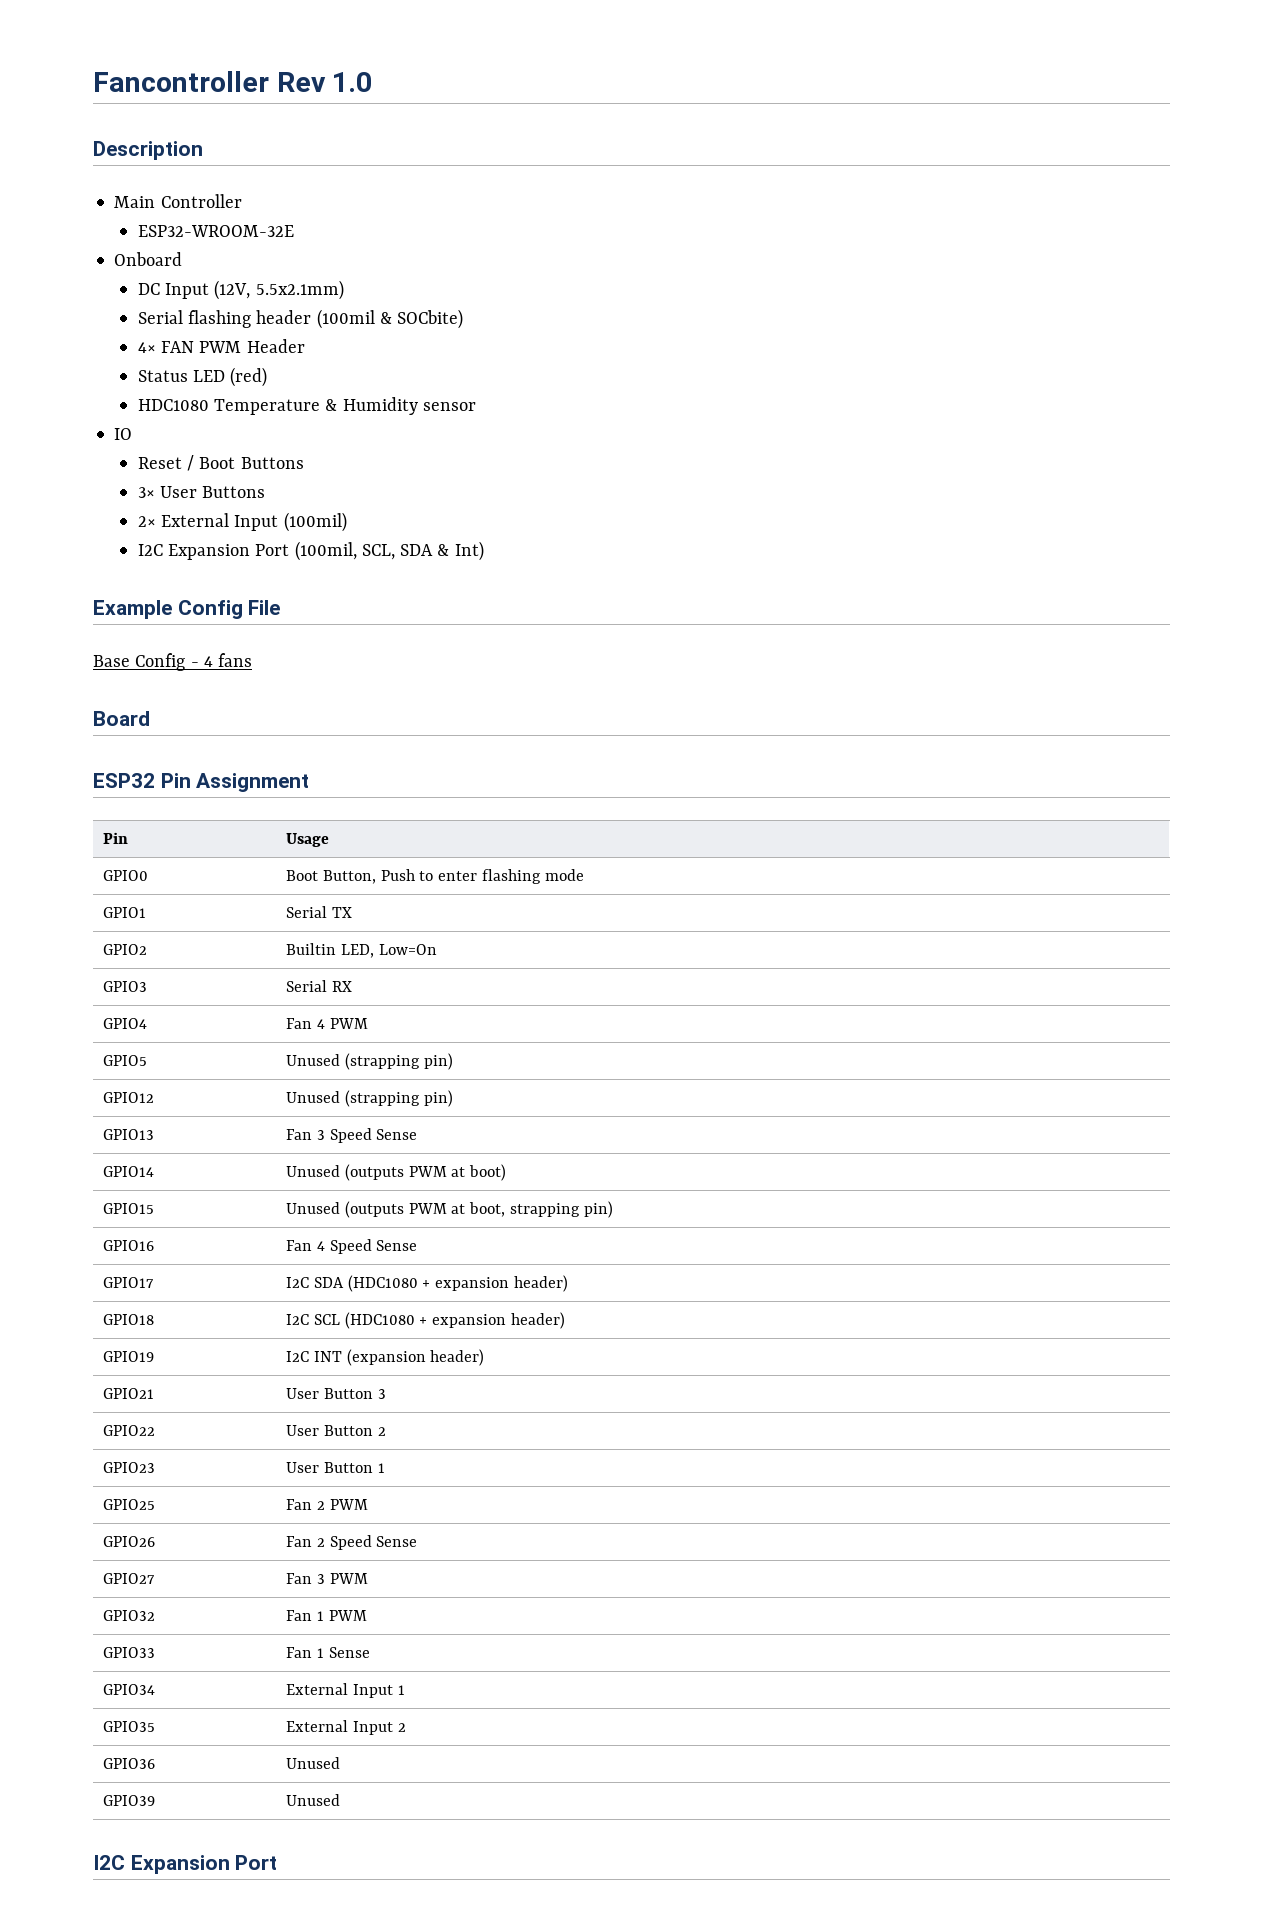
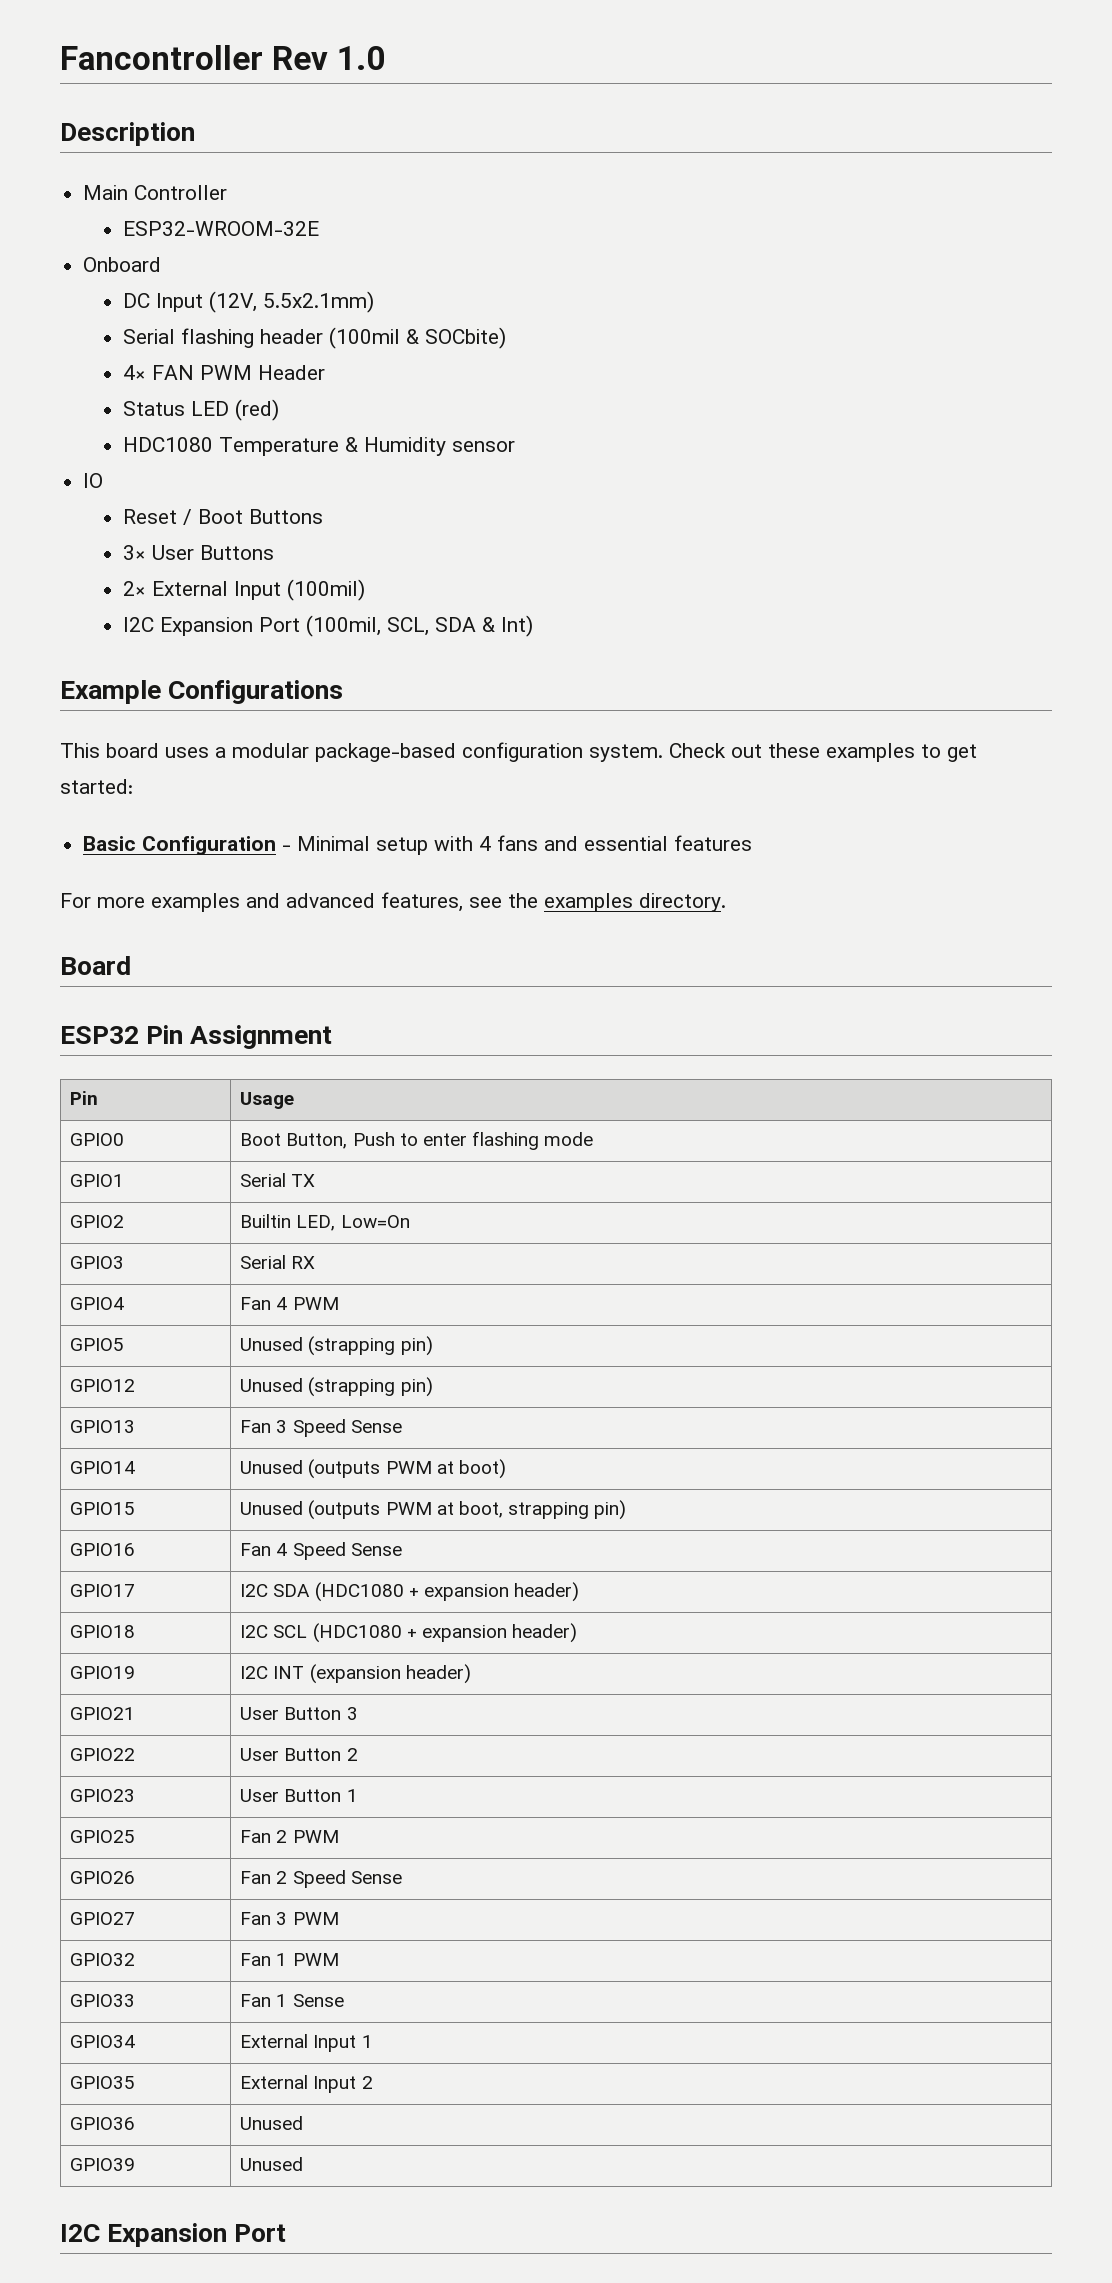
- Example Config File
- Base Config - 4 fans
+ Example Configurations
+ This board uses a modular package-based configuration system. Check out these examples to get started:
+ Basic Configuration - Minimal setup with 4 fans and essential features
+ For more examples and advanced features, see the examples directory.

